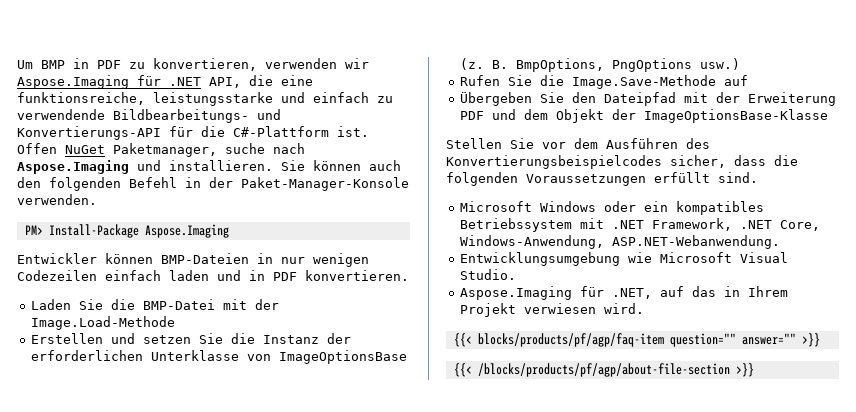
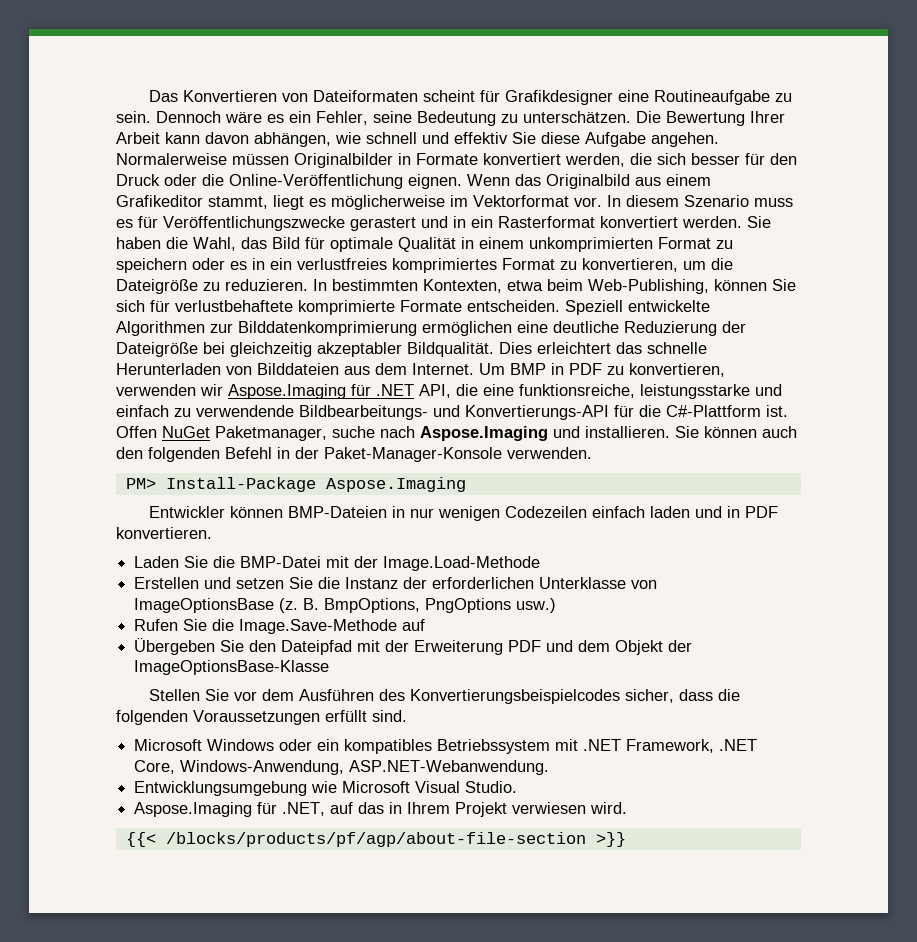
+ Das Konvertieren von Dateiformaten scheint für Grafikdesigner eine Routineaufgabe zu sein. Dennoch wäre es ein Fehler, seine Bedeutung zu unterschätzen. Die Bewertung Ihrer Arbeit kann davon abhängen, wie schnell und effektiv Sie diese Aufgabe angehen. Normalerweise müssen Originalbilder in Formate konvertiert werden, die sich besser für den Druck oder die Online-Veröffentlichung eignen. Wenn das Originalbild aus einem Grafikeditor stammt, liegt es möglicherweise im Vektorformat vor. In diesem Szenario muss es für Veröffentlichungszwecke gerastert und in ein Rasterformat konvertiert werden. Sie haben die Wahl, das Bild für optimale Qualität in einem unkomprimierten Format zu speichern oder es in ein verlustfreies komprimiertes Format zu konvertieren, um die Dateigröße zu reduzieren. In bestimmten Kontexten, etwa beim Web-Publishing, können Sie sich für verlustbehaftete komprimierte Formate entscheiden. Speziell entwickelte Algorithmen zur Bilddatenkomprimierung ermöglichen eine deutliche Reduzierung der Dateigröße bei gleichzeitig akzeptabler Bildqualität. Dies erleichtert das schnelle Herunterladen von Bilddateien aus dem Internet.
- {{< blocks/products/pf/agp/faq-item question="" answer="" >}}

